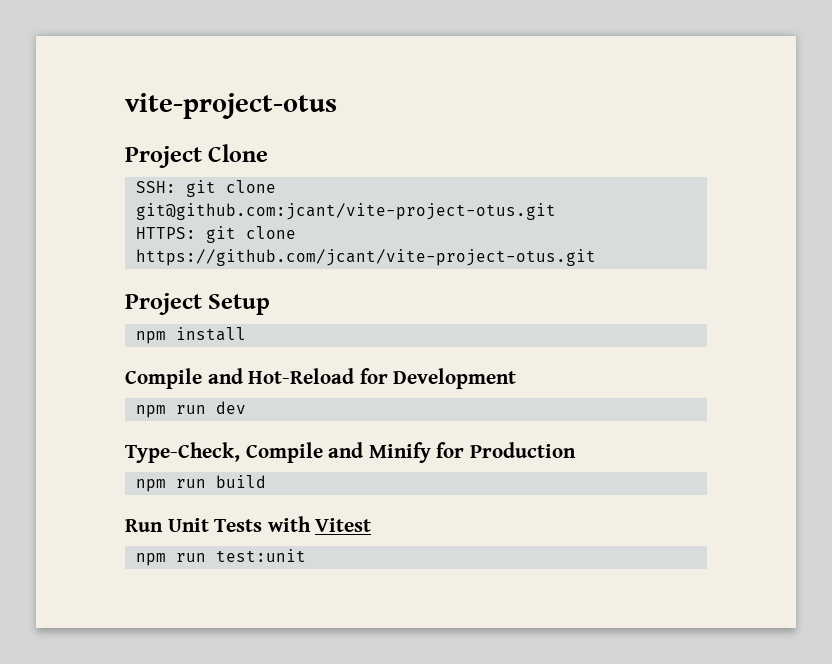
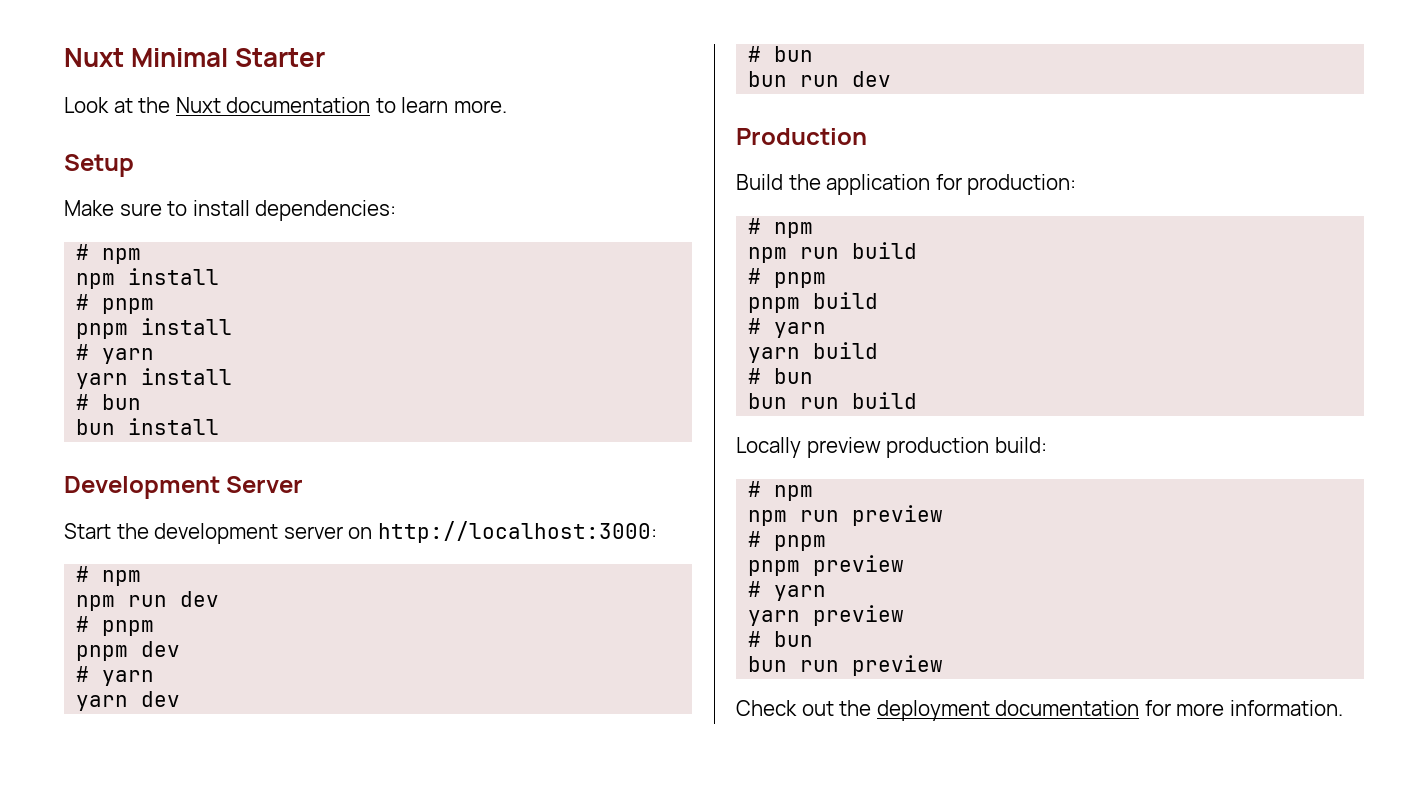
- vite-project-otus
- Project Clone
- SSH: git clone git@github.com:jcant/vite-project-otus.git
- HTTPS: git clone https://github.com/jcant/vite-project-otus.git
- Project Setup
+ Nuxt Minimal Starter
+ Look at the Nuxt documentation to learn more.
+ Setup
+ Make sure to install dependencies:
+ # npm
  npm install
- Compile and Hot-Reload for Development
+ # pnpm
+ pnpm install
+ # yarn
+ yarn install
+ # bun
+ bun install
+ Development Server
+ Start the development server on http://localhost:3000:
+ # npm
  npm run dev
- Type-Check, Compile and Minify for Production
+ # pnpm
+ pnpm dev
+ # yarn
+ yarn dev
+ # bun
+ bun run dev
+ Production
+ Build the application for production:
+ # npm
  npm run build
- Run Unit Tests with Vitest
- npm run test:unit
+ # pnpm
+ pnpm build
+ # yarn
+ yarn build
+ # bun
+ bun run build
+ Locally preview production build:
+ # npm
+ npm run preview
+ # pnpm
+ pnpm preview
+ # yarn
+ yarn preview
+ # bun
+ bun run preview
+ Check out the deployment documentation for more information.

